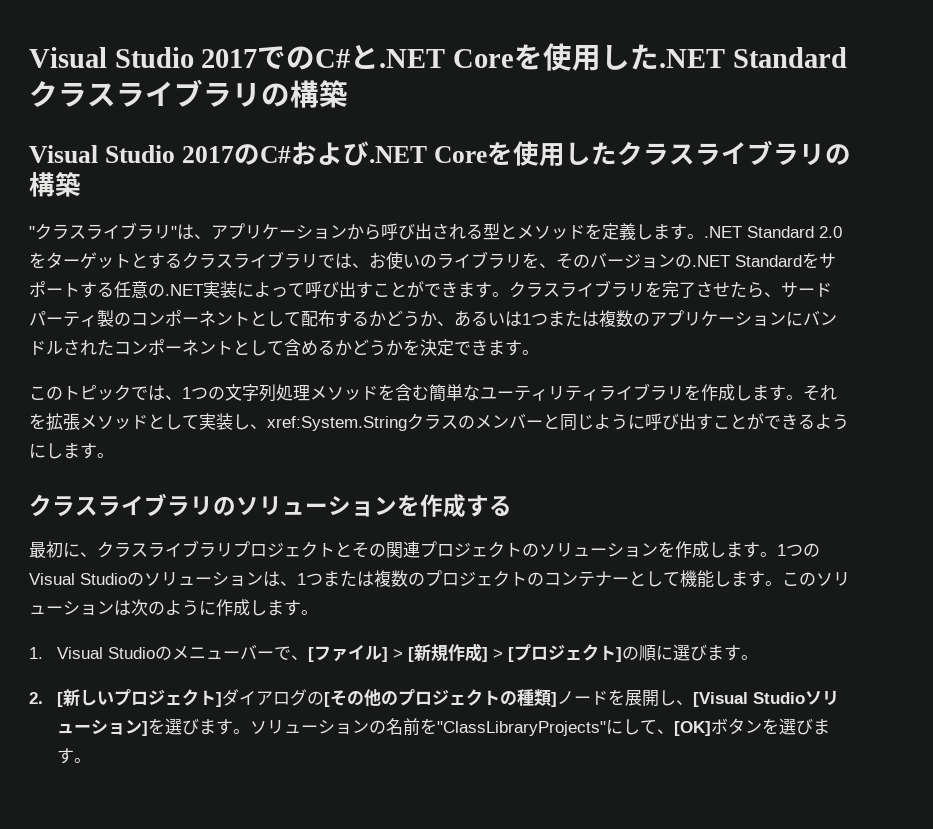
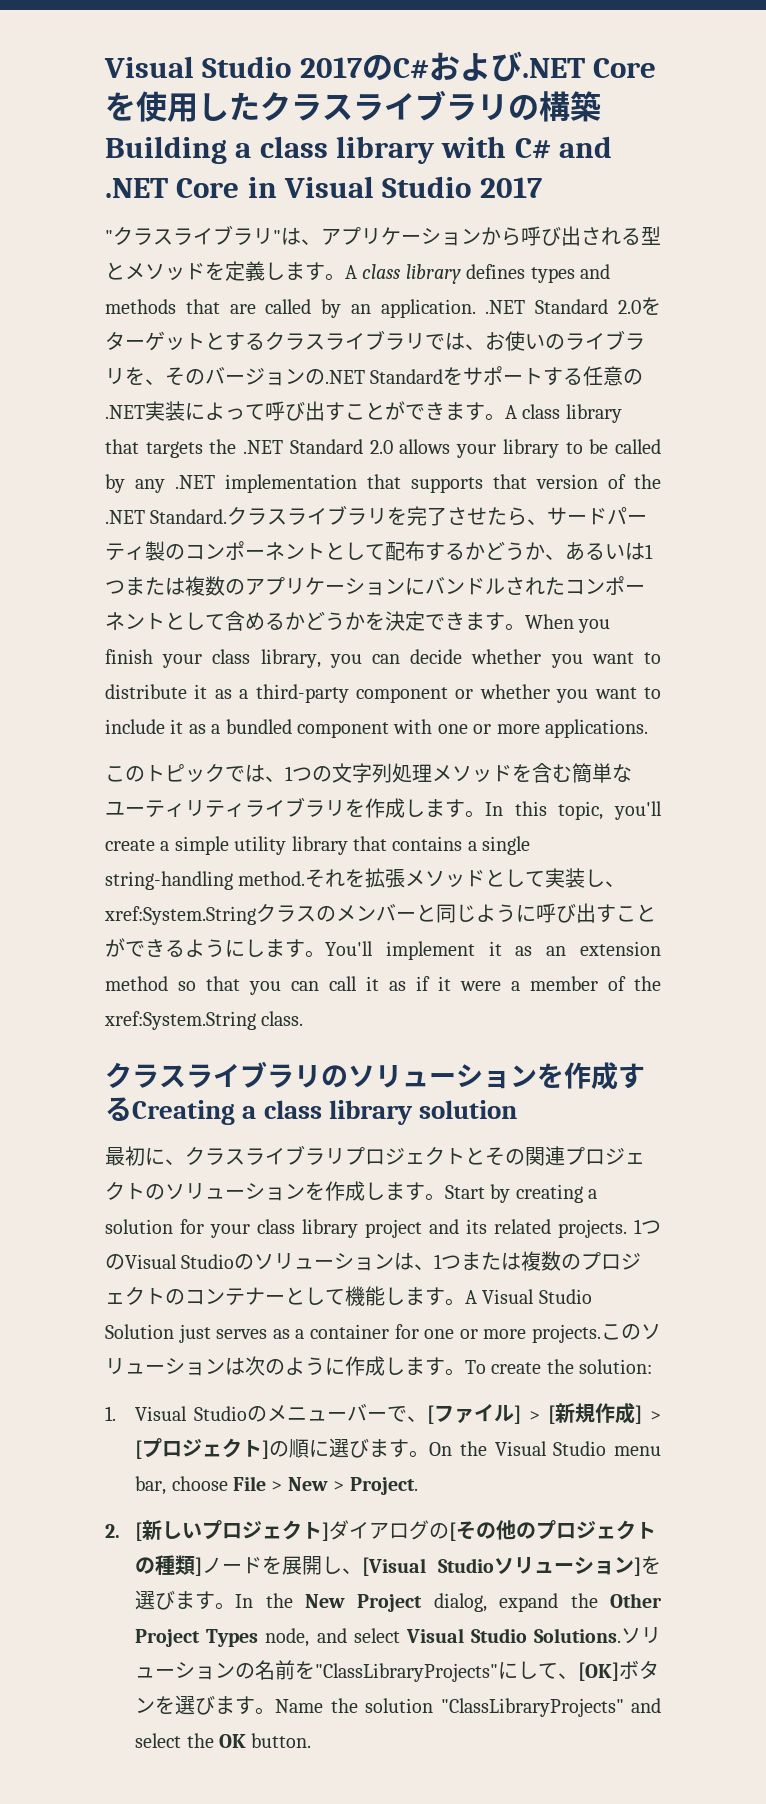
- Visual Studio 2017でのC#と.NET Coreを使用した.NET Standardクラスライブラリの構築
- Visual Studio 2017のC#および.NET Coreを使用したクラスライブラリの構築
+ Visual Studio 2017のC#および.NET Coreを使用したクラスライブラリの構築Building a class library with C# and .NET Core in Visual Studio 2017
- "クラスライブラリ"は、アプリケーションから呼び出される型とメソッドを定義します。.NET Standard 2.0をターゲットとするクラスライブラリでは、お使いのライブラリを、そのバージョンの.NET Standardをサポートする任意の.NET実装によって呼び出すことができます。
+ "クラスライブラリ"は、アプリケーションから呼び出される型とメソッドを定義します。A class library defines types and methods that are called by an application. .NET Standard 2.0をターゲットとするクラスライブラリでは、お使いのライブラリを、そのバージョンの.NET Standardをサポートする任意の.NET実装によって呼び出すことができます。
+ A class library that targets the .NET Standard 2.0 allows your library to be called by any .NET implementation that supports that version of the .NET Standard.
+ When you finish your class library, you can decide whether you want to distribute it as a third-party component or whether you want to include it as a bundled component with one or more applications.
+ In this topic, you'll create a simple utility library that contains a single string-handling method.
+ You'll implement it as an extension method so that you can call it as if it were a member of the xref:System.String class.
- クラスライブラリのソリューションを作成する
+ クラスライブラリのソリューションを作成するCreating a class library solution
+ Start by creating a solution for your class library project and its related projects.
+ A Visual Studio Solution just serves as a container for one or more projects.
+ To create the solution:
+ On the Visual Studio menu bar, choose File > New > Project.
+ In the New Project dialog, expand the Other Project Types node, and select Visual Studio Solutions.
+ Name the solution "ClassLibraryProjects" and select the OK button.

